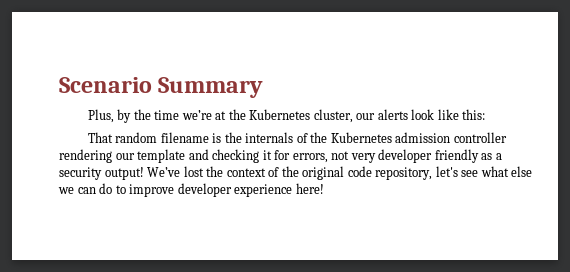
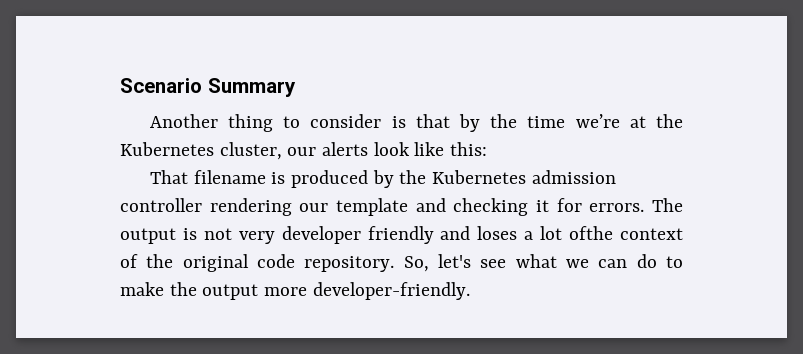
- Plus, by the time we’re at the Kubernetes cluster, our alerts look like this:
+ Another thing to consider is that by the time we’re at the Kubernetes cluster, our alerts look like this:
- That random filename is the internals of the Kubernetes admission controller rendering our template and checking it for errors, not very developer friendly as a security output! We’ve lost the context of the original code repository, let's see what else we can do to improve developer experience here!
+ That filename is produced by the Kubernetes admission controller rendering our template and checking it for errors. The output is not very developer friendly and loses a lot ofthe context of the original code repository. So, let's see what we can do to make the output more developer-friendly.

